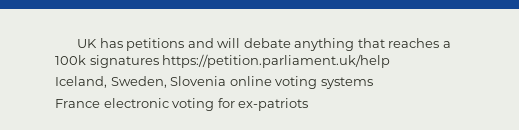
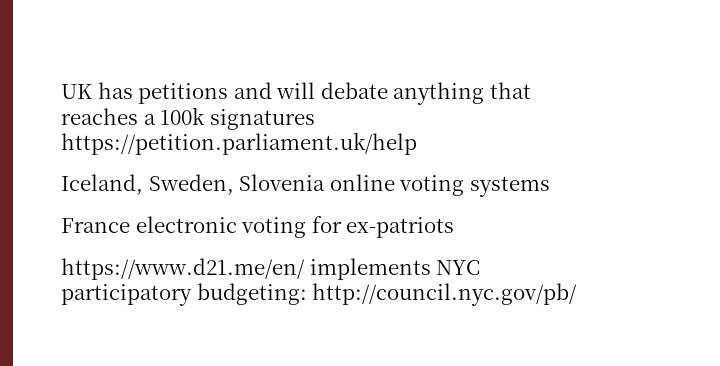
+ https://www.d21.me/en/ implements NYC participatory budgeting: http://council.nyc.gov/pb/

